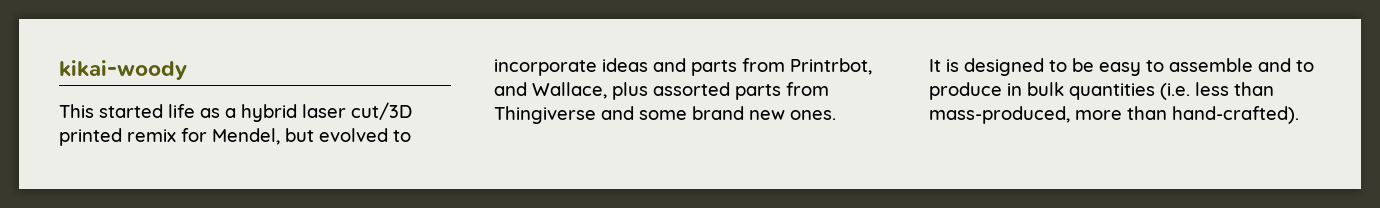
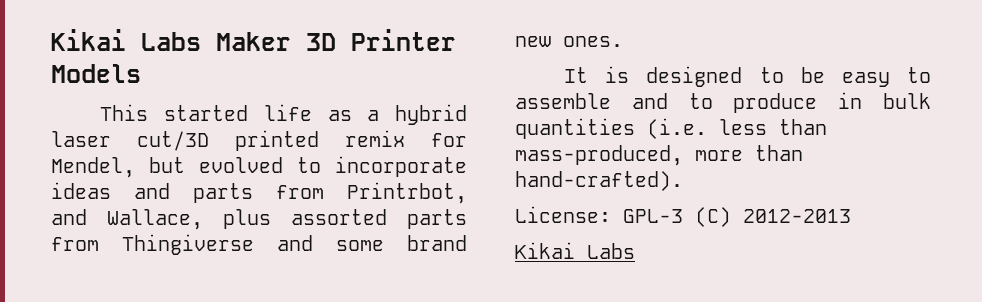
- kikai-woody
+ Kikai Labs Maker 3D Printer Models
+ License: GPL-3 (C) 2012-2013
+ Kikai Labs

